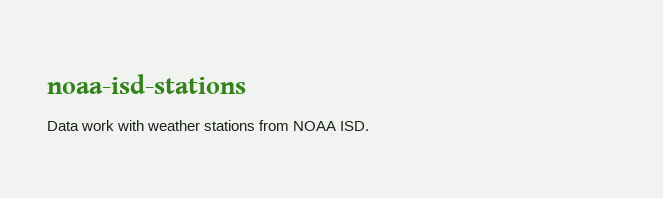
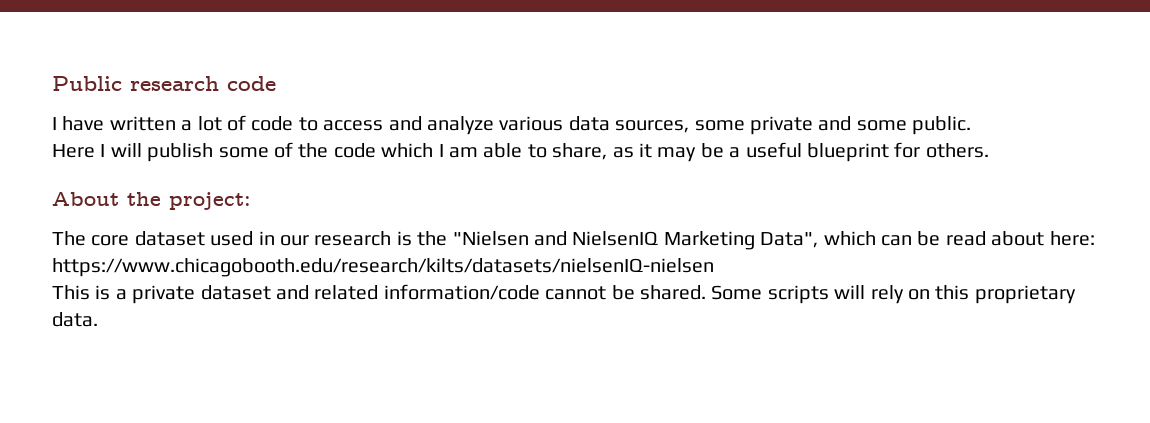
- noaa-isd-stations
- Data work with weather stations from NOAA ISD.
+ Public research code
+ I have written a lot of code to access and analyze various data sources, some private and some public.
+ Here I will publish some of the code which I am able to share, as it may be a useful blueprint for others.
+ About the project:
+ The core dataset used in our research is the "Nielsen and NielsenIQ Marketing Data", which can be read about here: https://www.chicagobooth.edu/research/kilts/datasets/nielsenIQ-nielsen
+ This is a private dataset and related information/code cannot be shared. Some scripts will rely on this proprietary data.

